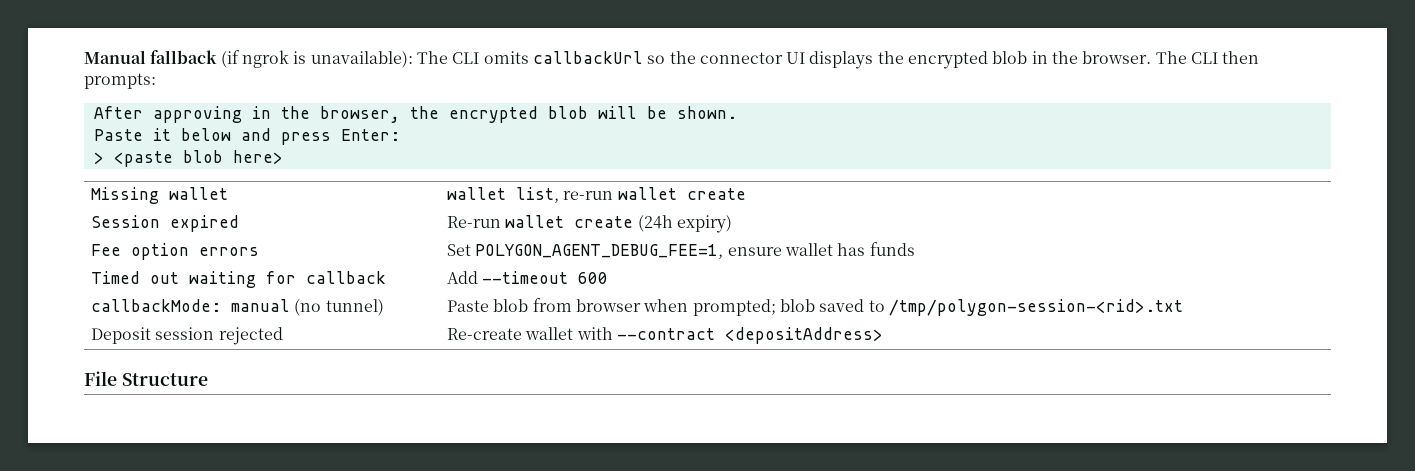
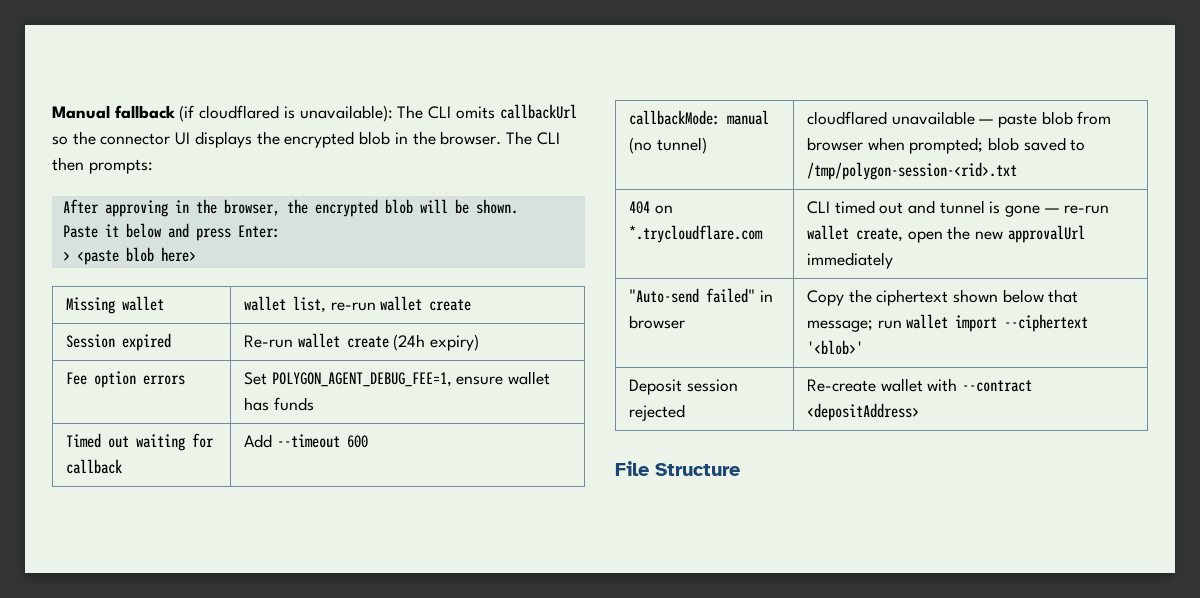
- Manual fallback (if ngrok is unavailable): The CLI omits callbackUrl so the connector UI displays the encrypted blob in the browser.
+ Manual fallback (if cloudflared is unavailable): The CLI omits callbackUrl so the connector UI displays the encrypted blob in the browser.
- callbackMode: manual (no tunnel) | Paste blob from browser when prompted; blob saved to /tmp/polygon-session-<rid>.txt
+ callbackMode: manual (no tunnel) | cloudflared unavailable — paste blob from browser when prompted; blob saved to /tmp/polygon-session-<rid>.txt
+ 404 on *.trycloudflare.com | CLI timed out and tunnel is gone — re-run wallet create, open the new approvalUrl immediately
+ "Auto-send failed" in browser | Copy the ciphertext shown below that message; run wallet import --ciphertext '<blob>'

